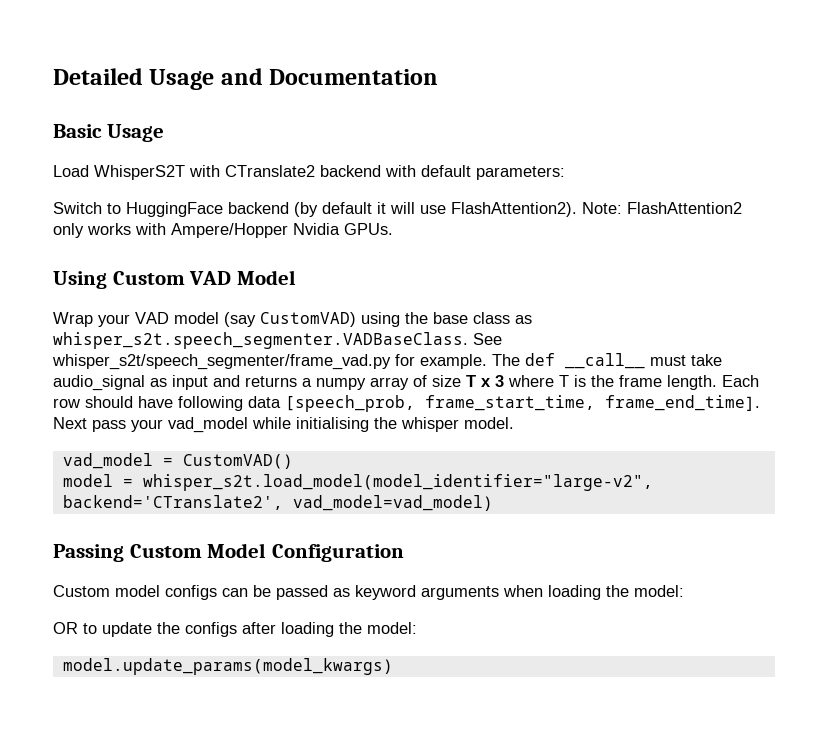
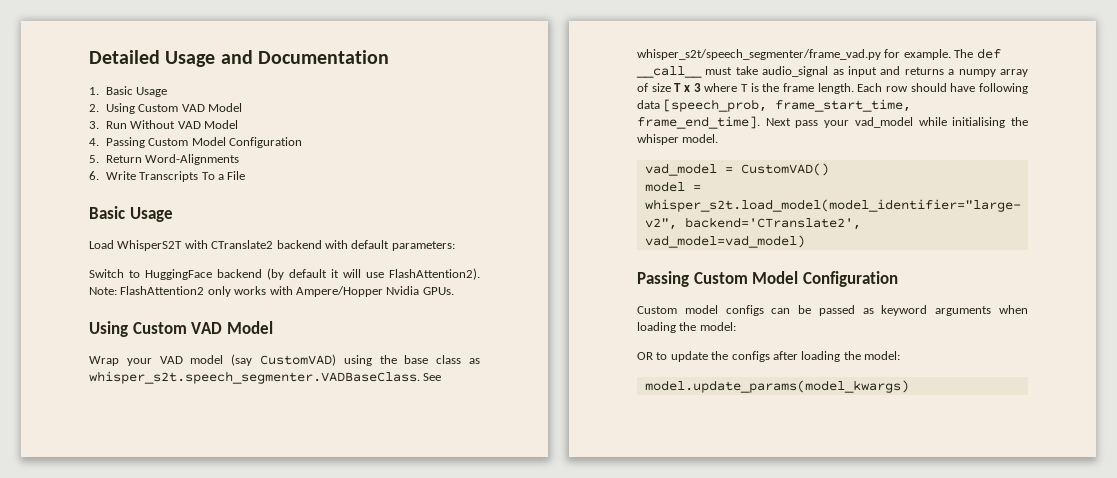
+ 1. Basic Usage
+ 2. Using Custom VAD Model
+ 3. Run Without VAD Model
+ 4. Passing Custom Model Configuration
+ 5. Return Word-Alignments
+ 6. Write Transcripts To a File

